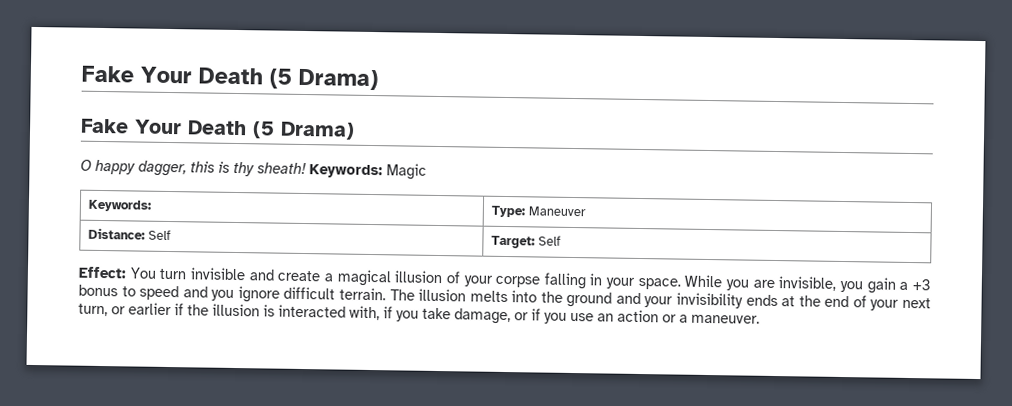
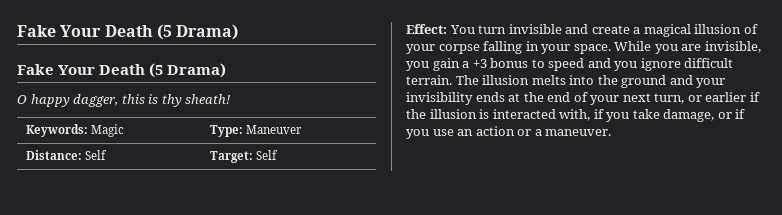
- O happy dagger, this is thy sheath! Keywords: Magic
- Keywords: | Type: Maneuver
+ O happy dagger, this is thy sheath!
+ Keywords: Magic | Type: Maneuver

